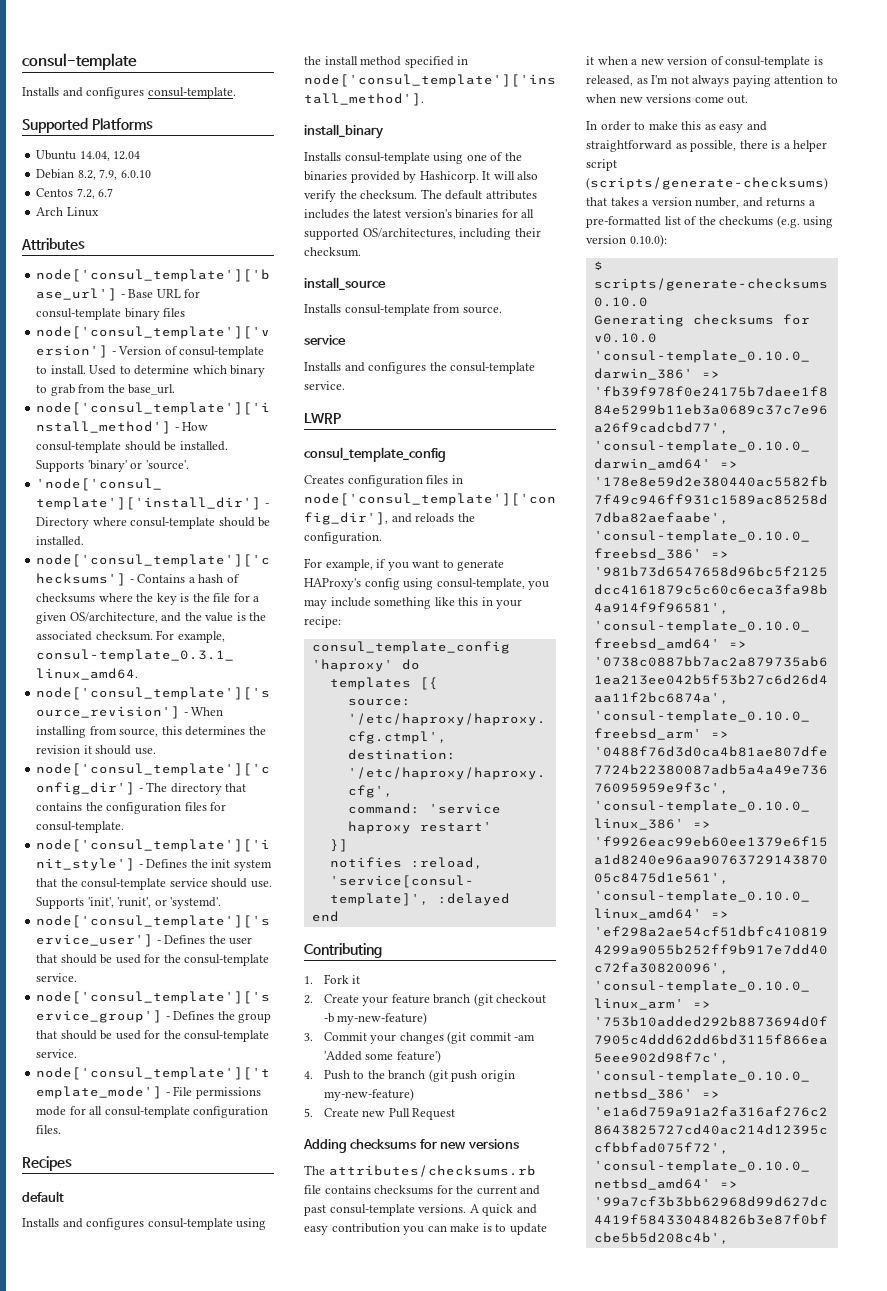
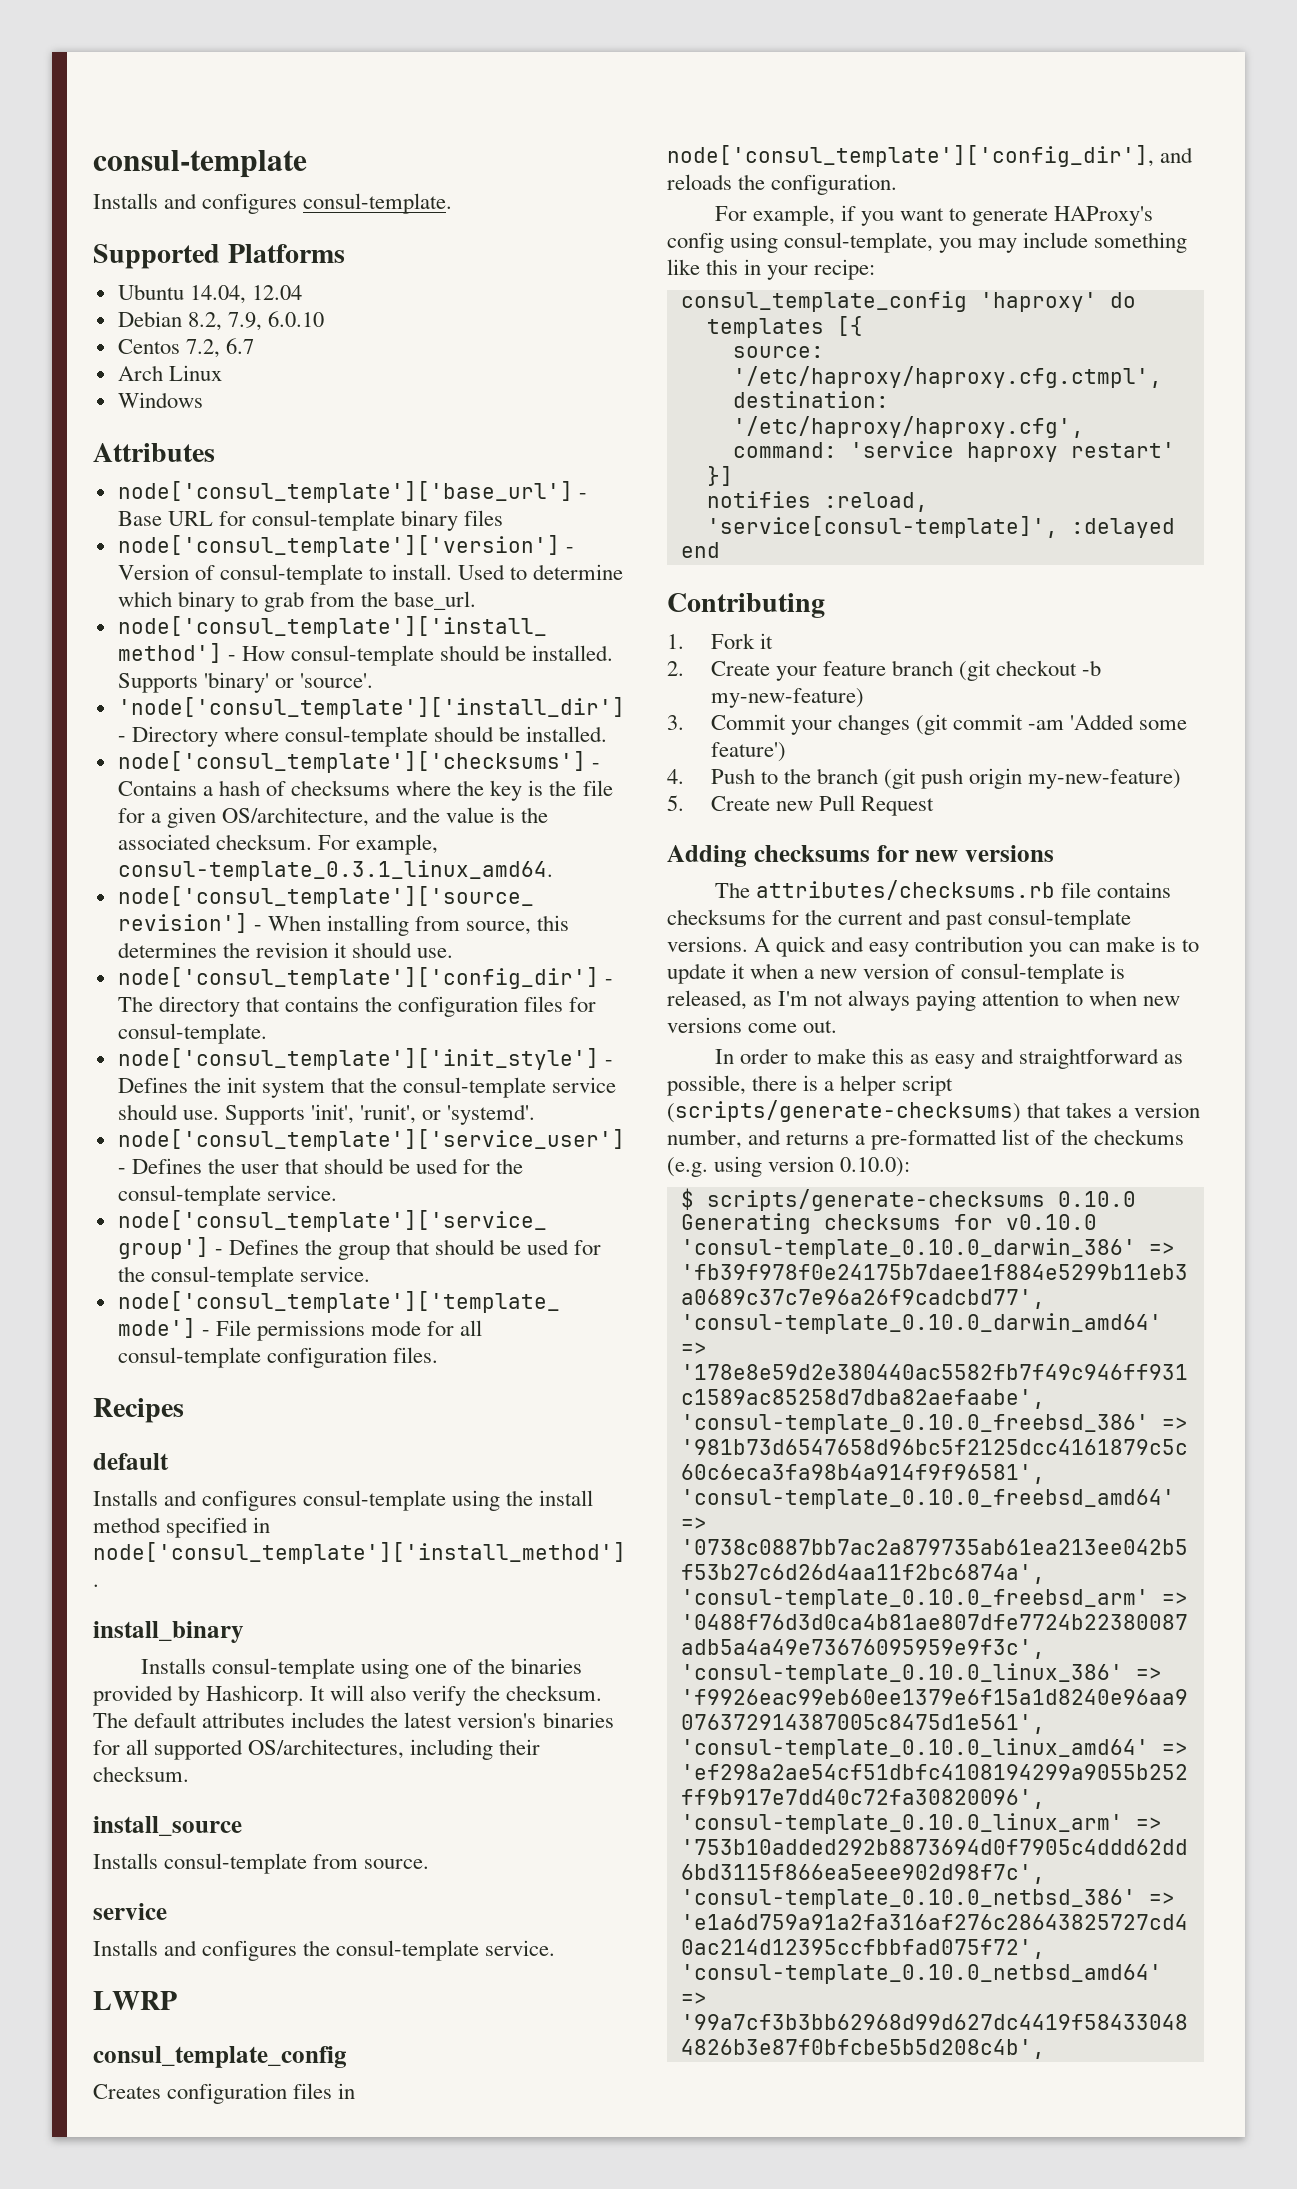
+ Windows

